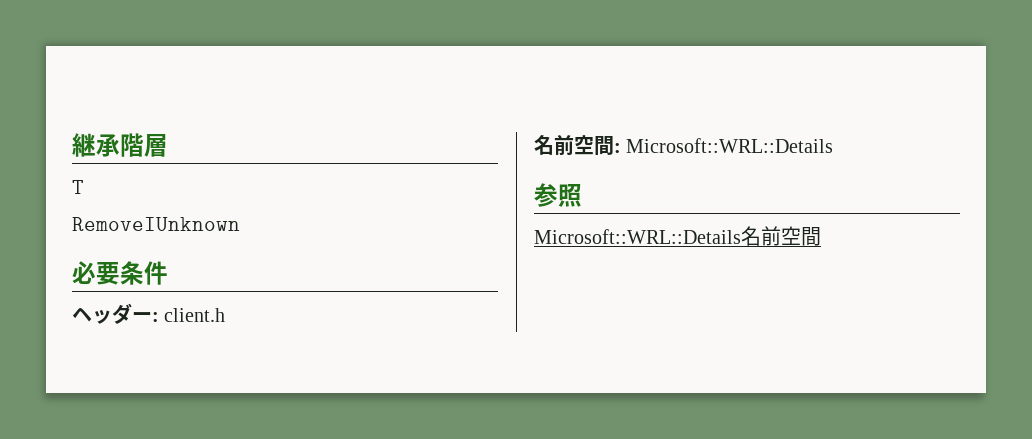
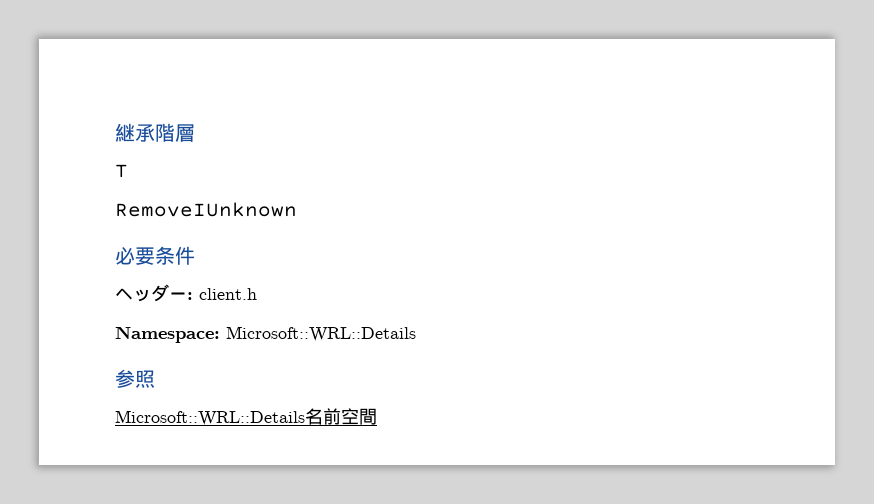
- 名前空間: Microsoft::WRL::Details
+ Namespace: Microsoft::WRL::Details

